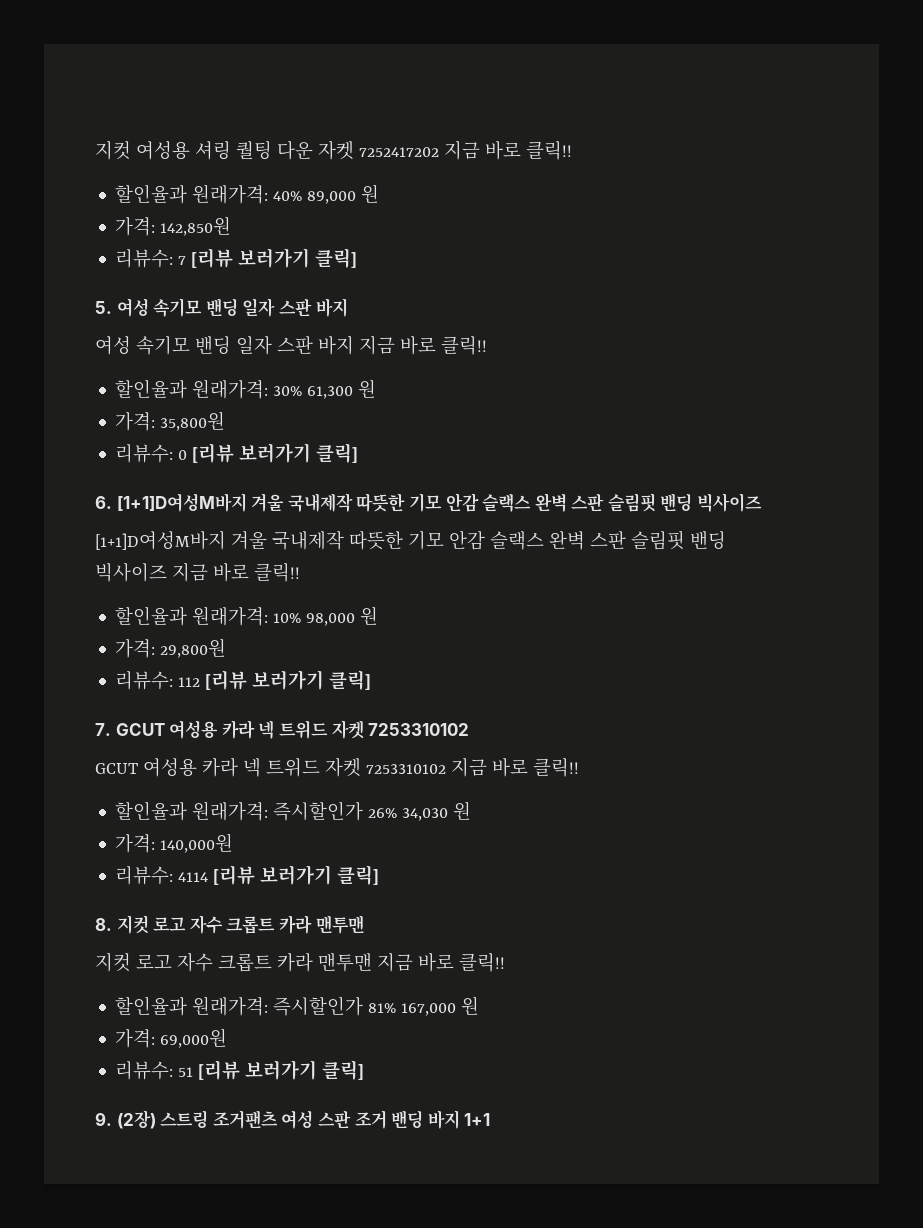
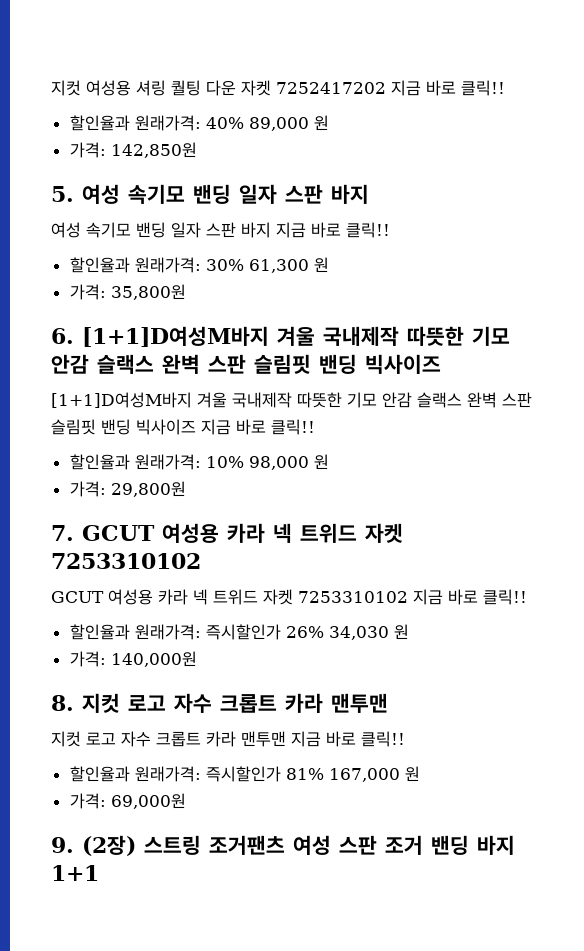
- 리뷰수: 7 [리뷰 보러가기 클릭]
- 리뷰수: 0 [리뷰 보러가기 클릭]
- 리뷰수: 112 [리뷰 보러가기 클릭]
- 리뷰수: 4114 [리뷰 보러가기 클릭]
- 리뷰수: 51 [리뷰 보러가기 클릭]

